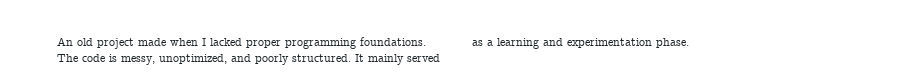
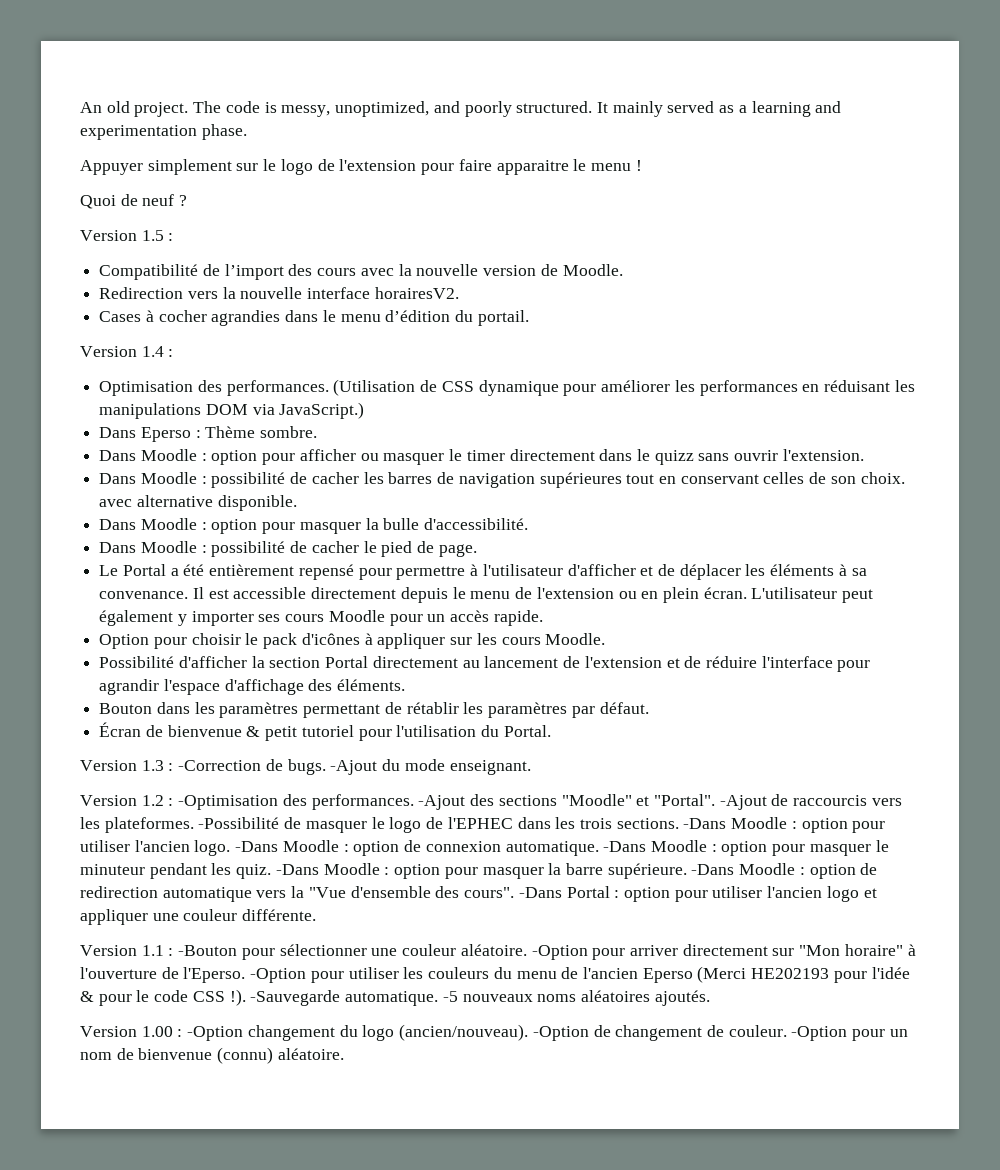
- An old project made when I lacked proper programming foundations.
+ An old project.
+ Appuyer simplement sur le logo de l'extension pour faire apparaitre le menu !
+ Quoi de neuf ?
+ Version 1.5 :
+ Compatibilité de l’import des cours avec la nouvelle version de Moodle.
+ Redirection vers la nouvelle interface horairesV2.
+ Cases à cocher agrandies dans le menu d’édition du portail.
+ Version 1.4 :
+ Optimisation des performances. (Utilisation de CSS dynamique pour améliorer les performances en réduisant les manipulations DOM via JavaScript.)
+ Dans Eperso : Thème sombre.
+ Dans Moodle : option pour afficher ou masquer le timer directement dans le quizz sans ouvrir l'extension.
+ Dans Moodle : possibilité de cacher les barres de navigation supérieures tout en conservant celles de son choix. avec alternative disponible.
+ Dans Moodle : option pour masquer la bulle d'accessibilité.
+ Dans Moodle : possibilité de cacher le pied de page.
+ Le Portal a été entièrement repensé pour permettre à l'utilisateur d'afficher et de déplacer les éléments à sa convenance. Il est accessible directement depuis le menu de l'extension ou en plein écran. L'utilisateur peut également y importer ses cours Moodle pour un accès rapide.
+ Option pour choisir le pack d'icônes à appliquer sur les cours Moodle.
+ Possibilité d'afficher la section Portal directement au lancement de l'extension et de réduire l'interface pour agrandir l'espace d'affichage des éléments.
+ Bouton dans les paramètres permettant de rétablir les paramètres par défaut.
+ Écran de bienvenue & petit tutoriel pour l'utilisation du Portal.
+ Version 1.3 : -Correction de bugs. -Ajout du mode enseignant.
+ Version 1.2 : -Optimisation des performances. -Ajout des sections "Moodle" et "Portal". -Ajout de raccourcis vers les plateformes. -Possibilité de masquer le logo de l'EPHEC dans les trois sections. -Dans Moodle : option pour utiliser l'ancien logo. -Dans Moodle : option de connexion automatique. -Dans Moodle : option pour masquer le minuteur pendant les quiz. -Dans Moodle : option pour masquer la barre supérieure. -Dans Moodle : option de redirection automatique vers la "Vue d'ensemble des cours". -Dans Portal : option pour utiliser l'ancien logo et appliquer une couleur différente.
+ Version 1.1 : -Bouton pour sélectionner une couleur aléatoire. -Option pour arriver directement sur "Mon horaire" à l'ouverture de l'Eperso. -Option pour utiliser les couleurs du menu de l'ancien Eperso (Merci HE202193 pour l'idée & pour le code CSS !). -Sauvegarde automatique. -5 nouveaux noms aléatoires ajoutés.
+ Version 1.00 : -Option changement du logo (ancien/nouveau). -Option de changement de couleur. -Option pour un nom de bienvenue (connu) aléatoire.

